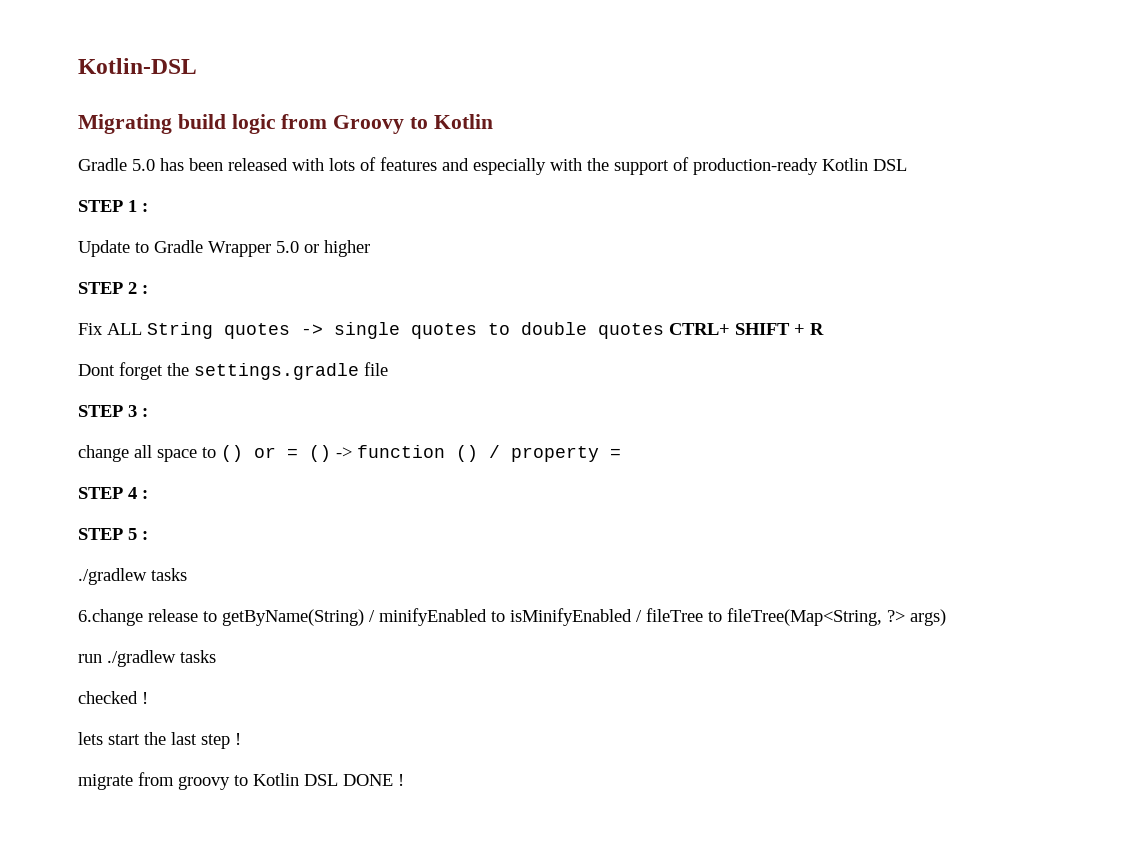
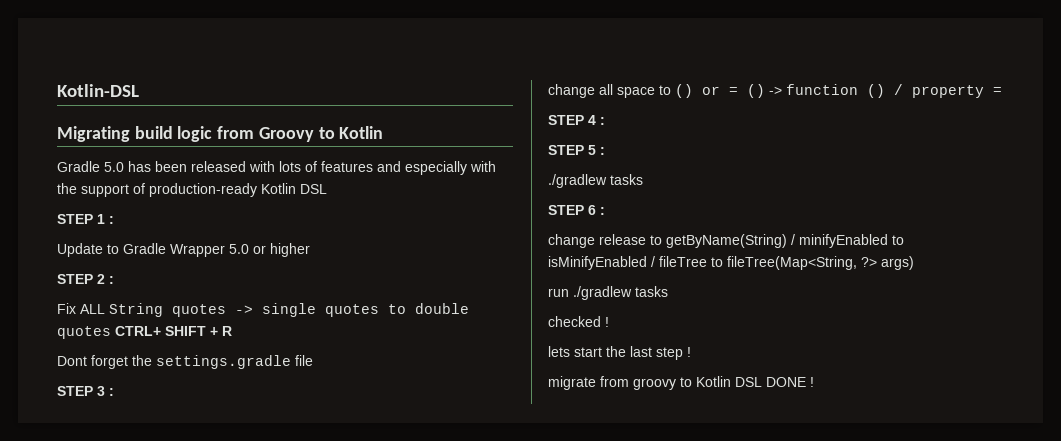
- 6.change release to getByName(String) / minifyEnabled to isMinifyEnabled / fileTree to fileTree(Map<String, ?> args)
+ STEP 6 :
+ change release to getByName(String) / minifyEnabled to isMinifyEnabled / fileTree to fileTree(Map<String, ?> args)

